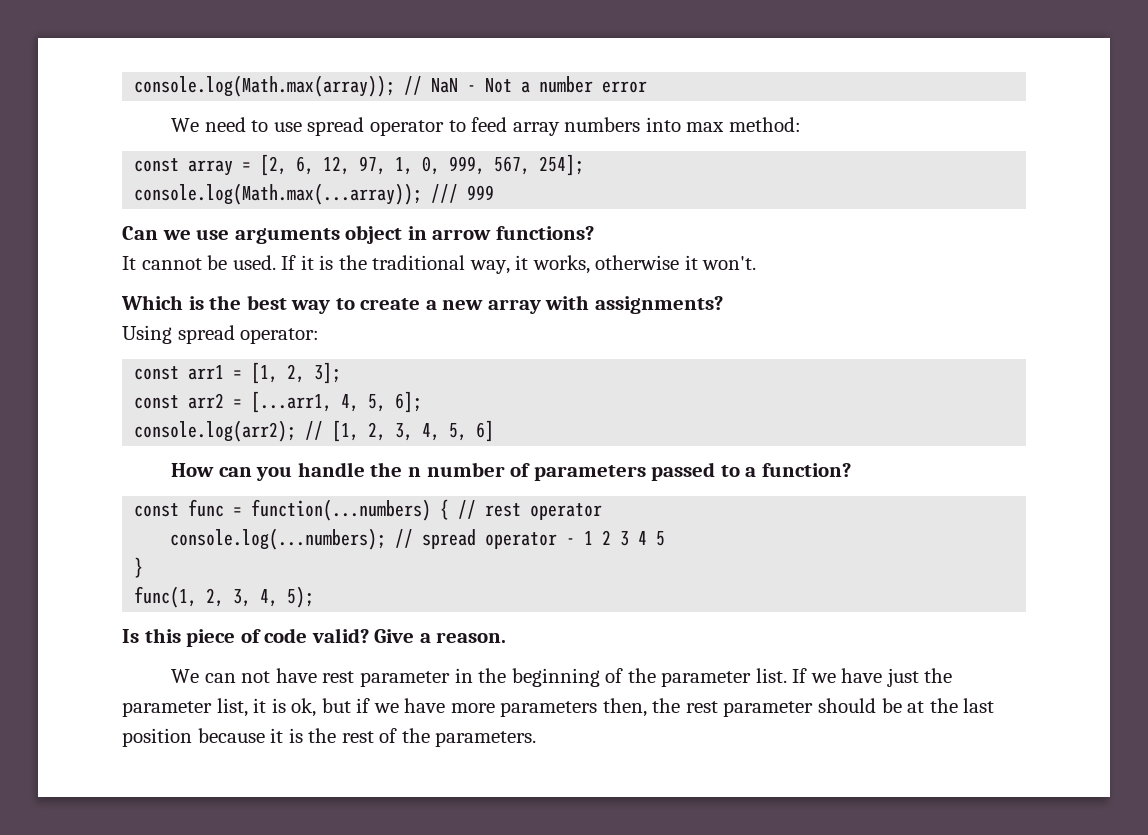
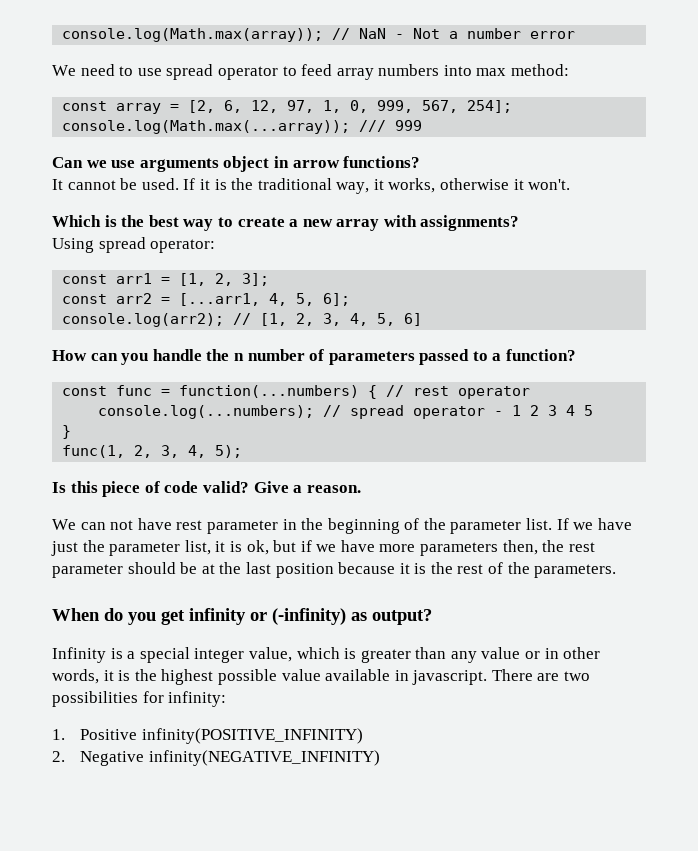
+ When do you get infinity or (-infinity) as output?
+ Infinity is a special integer value, which is greater than any value or in other words, it is the highest possible value available in javascript. There are two possibilities for infinity:
+ 1. Positive infinity(POSITIVE_INFINITY)
+ 2. Negative infinity(NEGATIVE_INFINITY)

